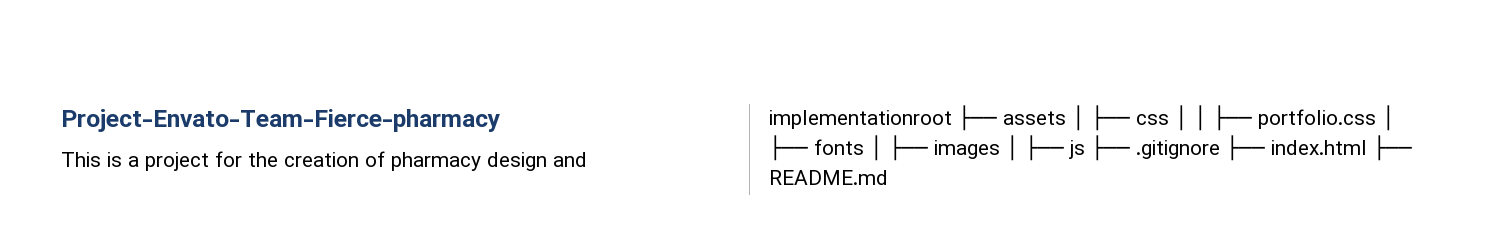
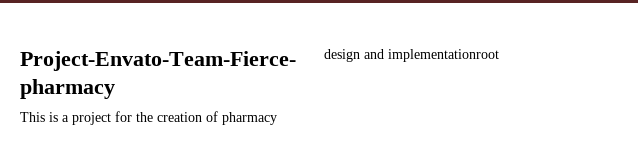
- This is a project for the creation of pharmacy design and implementationroot ├── assets │ ├── css │ │ ├── portfolio.css │ ├── fonts │ ├── images │ ├── js ├── .gitignore ├── index.html ├── README.md
+ This is a project for the creation of pharmacy design and implementationroot

